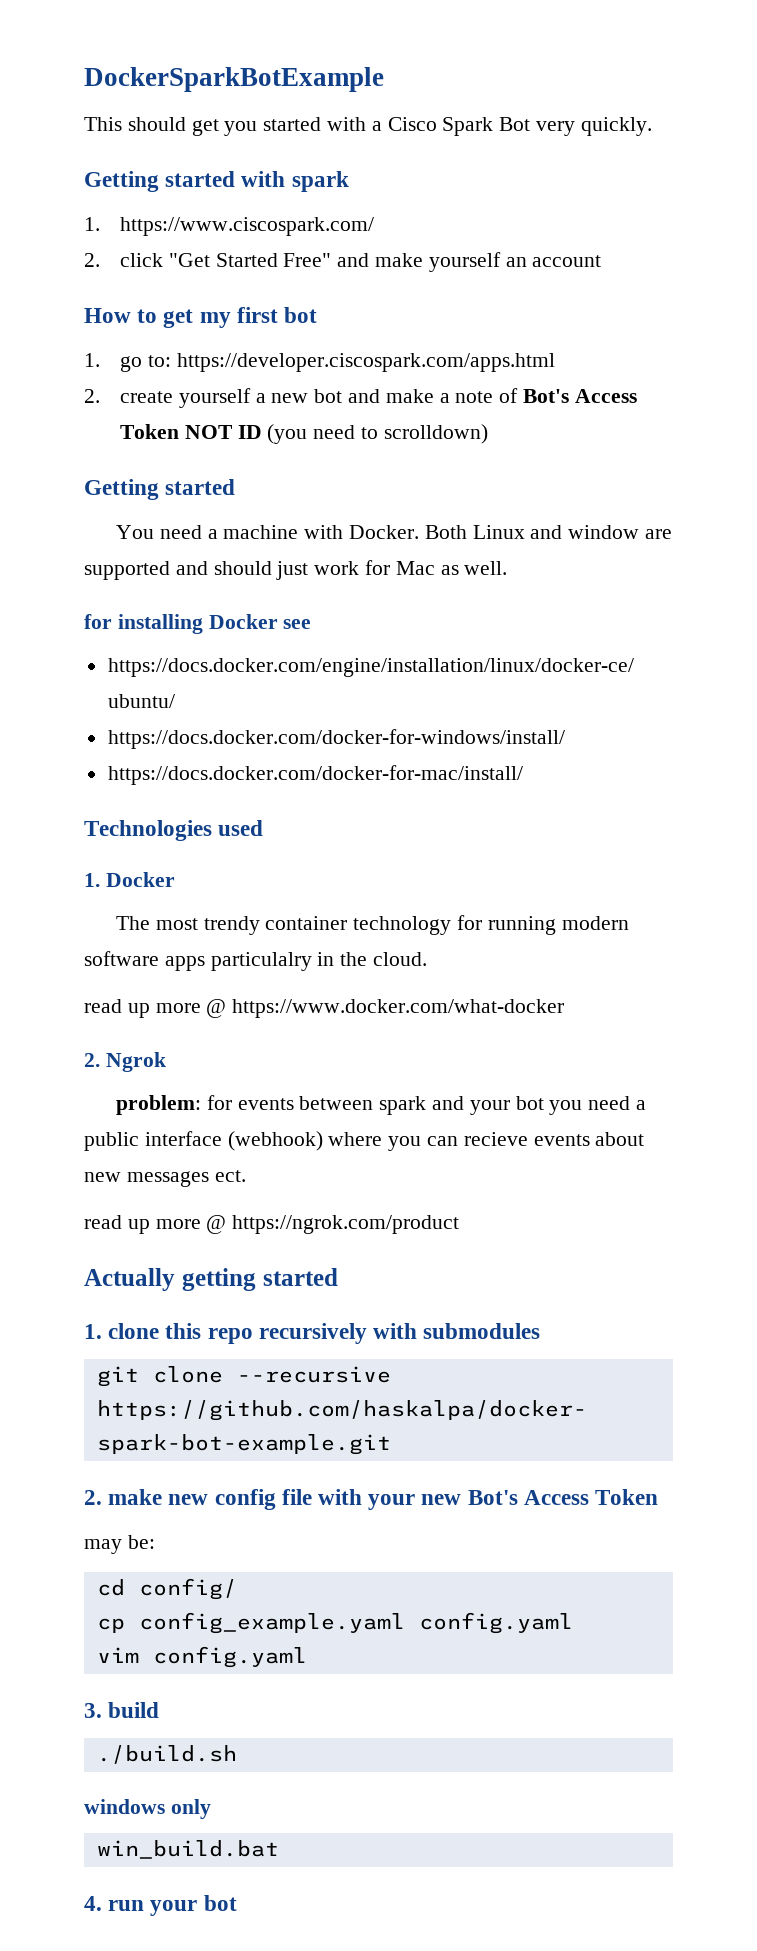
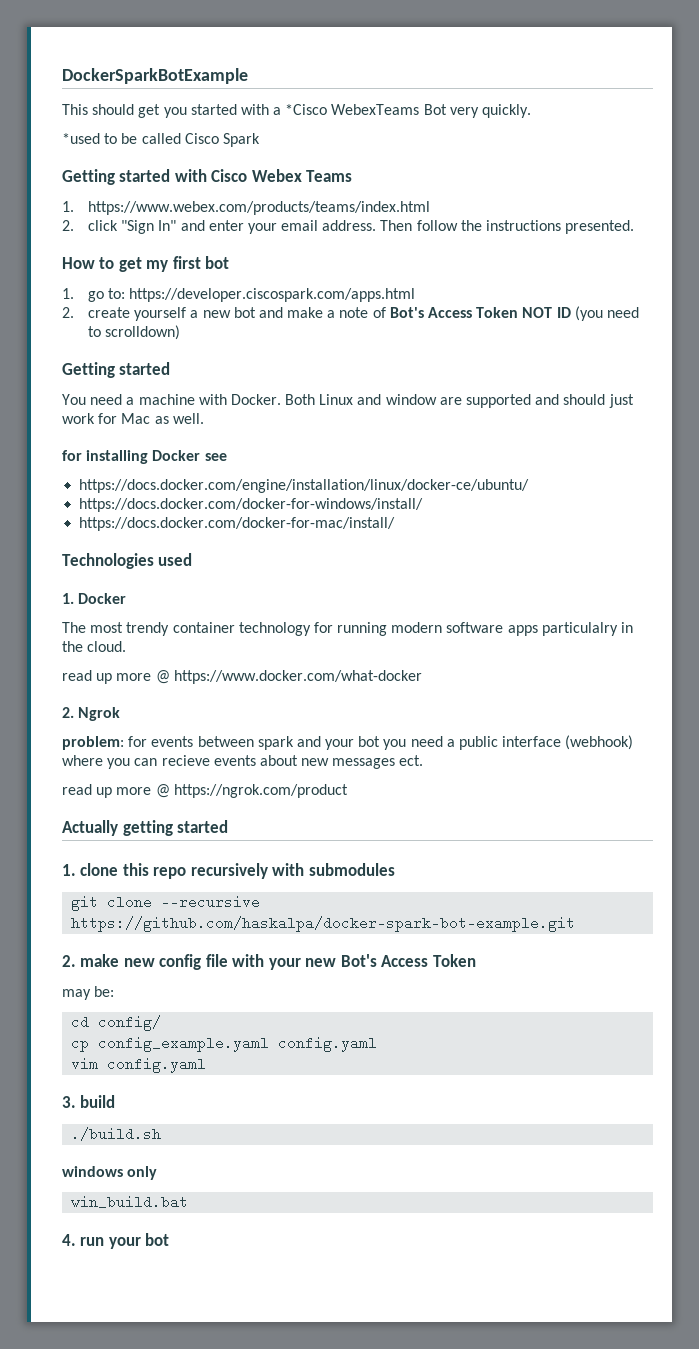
- This should get you started with a Cisco Spark Bot very quickly.
+ This should get you started with a *Cisco WebexTeams Bot very quickly.
+ *used to be called Cisco Spark
- Getting started with spark
- 1. https://www.ciscospark.com/
+ Getting started with Cisco Webex Teams
+ 1. https://www.webex.com/products/teams/index.html
- 2. click "Get Started Free" and make yourself an account
+ 2. click "Sign In" and enter your email address. Then follow the instructions presented.

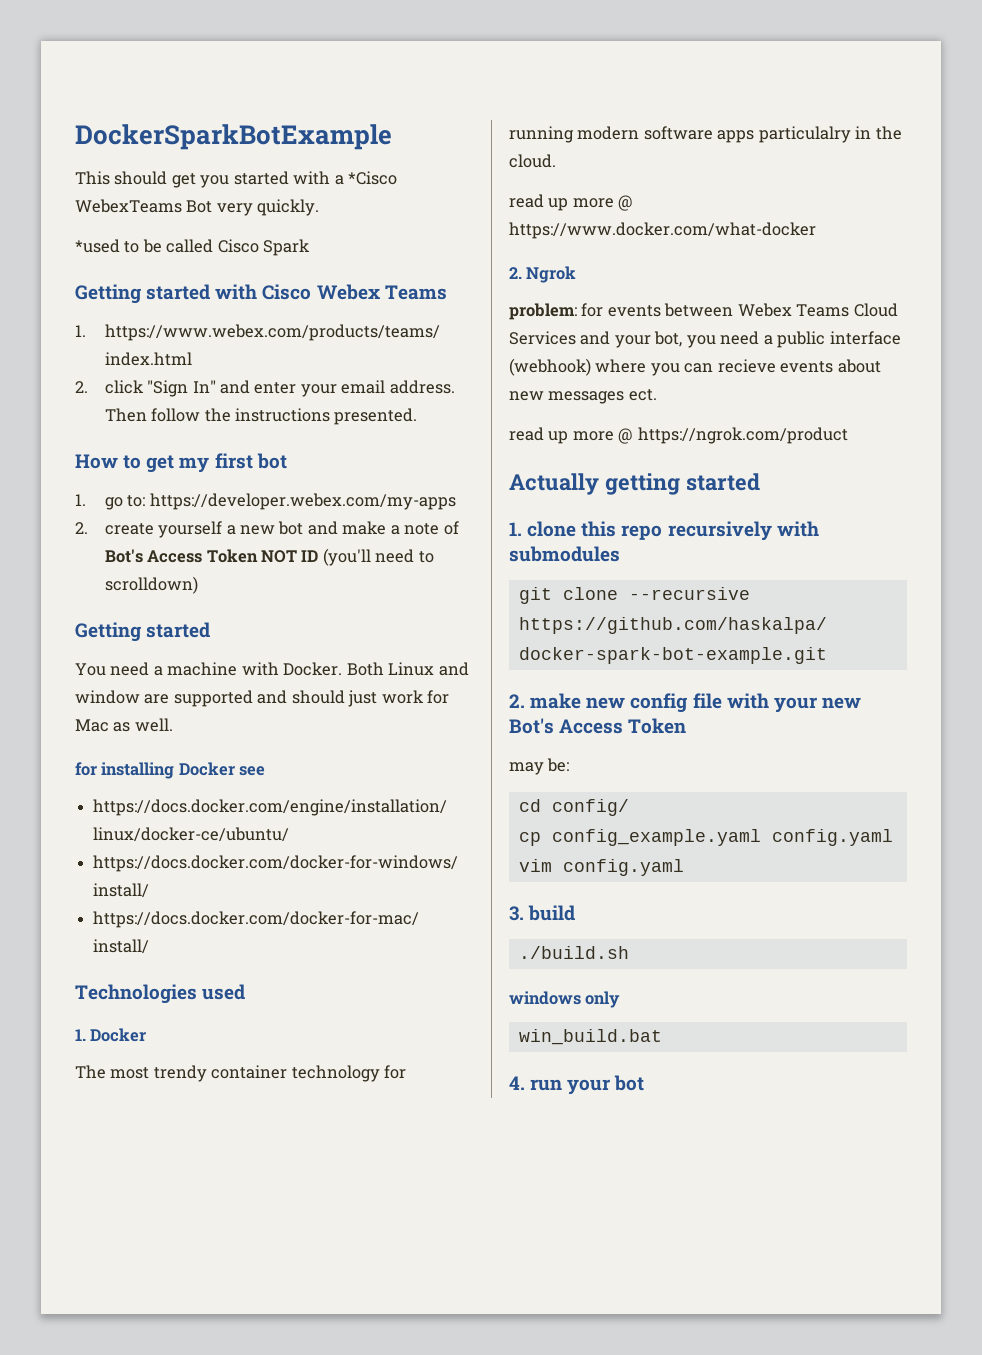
- 1. go to: https://developer.ciscospark.com/apps.html
+ 1. go to: https://developer.webex.com/my-apps
- 2. create yourself a new bot and make a note of Bot's Access Token NOT ID (you need to scrolldown)
+ 2. create yourself a new bot and make a note of Bot's Access Token NOT ID (you'll need to scrolldown)
- problem: for events between spark and your bot you need a public interface (webhook) where you can recieve events about new messages ect.
+ problem: for events between Webex Teams Cloud Services and your bot, you need a public interface (webhook) where you can recieve events about new messages ect.

